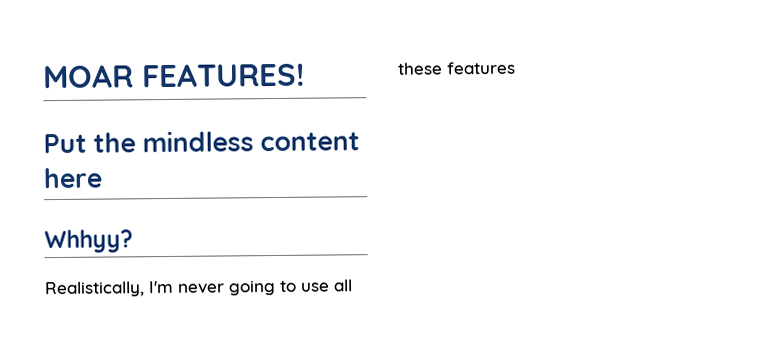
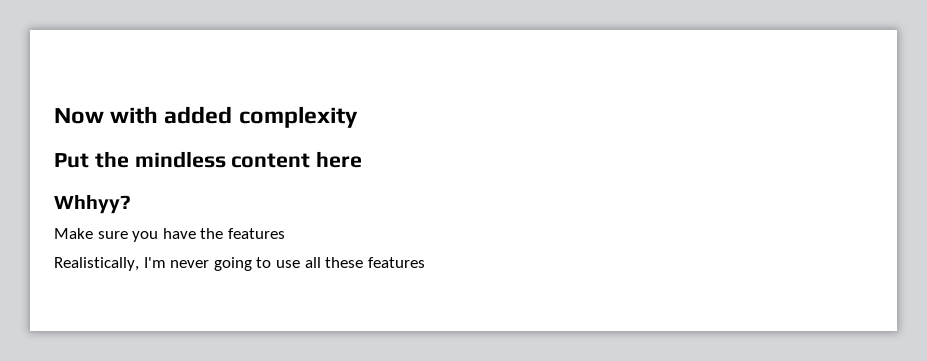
- MOAR FEATURES!
+ Now with added complexity
+ Make sure you have the features

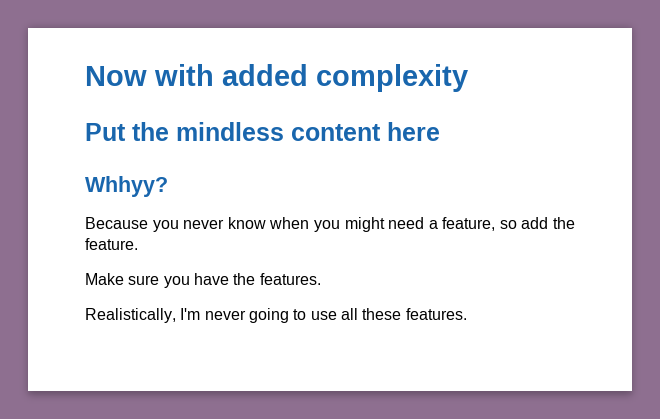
+ Because you never know when you might need a feature, so add the feature.
- Make sure you have the features
+ Make sure you have the features.
- Realistically, I'm never going to use all these features
+ Realistically, I'm never going to use all these features.

